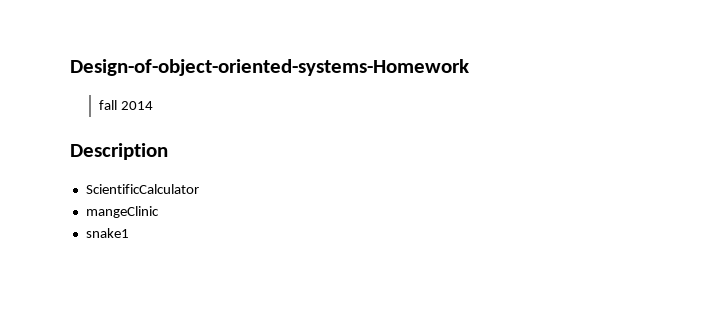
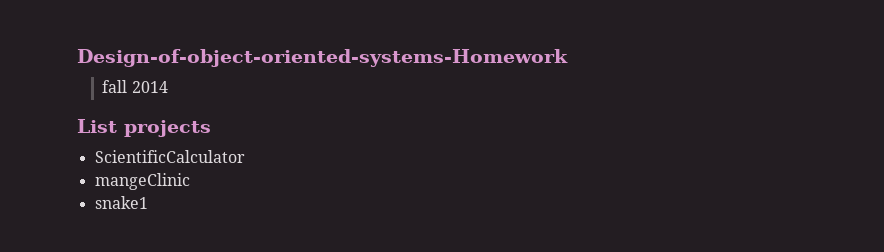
- Description
+ List projects

